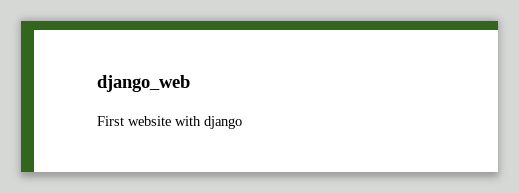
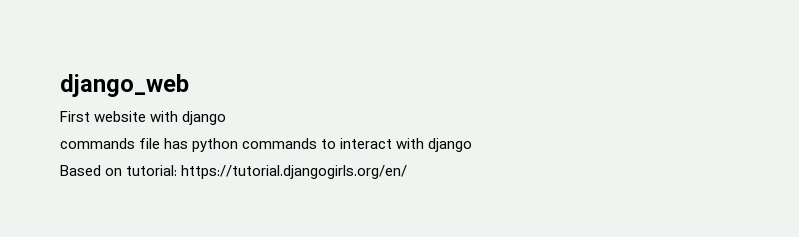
+ commands file has python commands to interact with django
+ Based on tutorial: https://tutorial.djangogirls.org/en/

